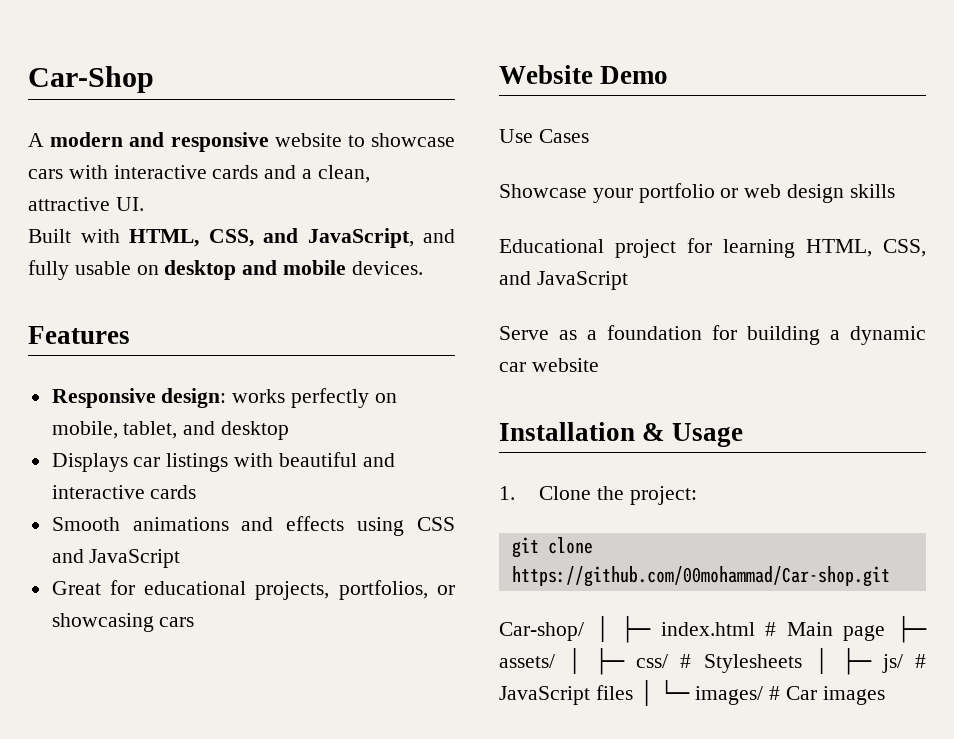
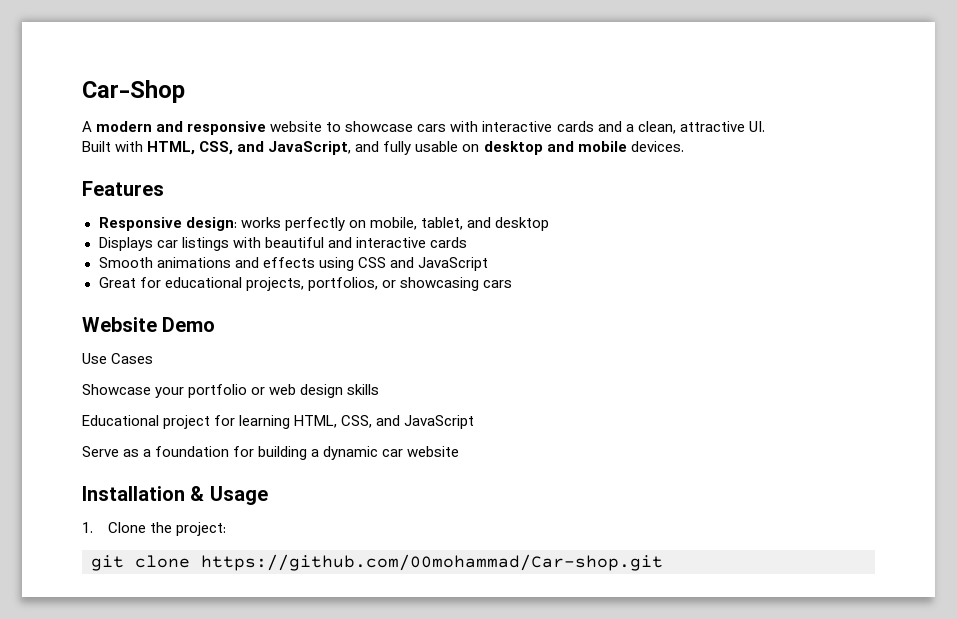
- Car-shop/ │ ├─ index.html # Main page ├─ assets/ │ ├─ css/ # Stylesheets │ ├─ js/ # JavaScript files │ └─ images/ # Car images

